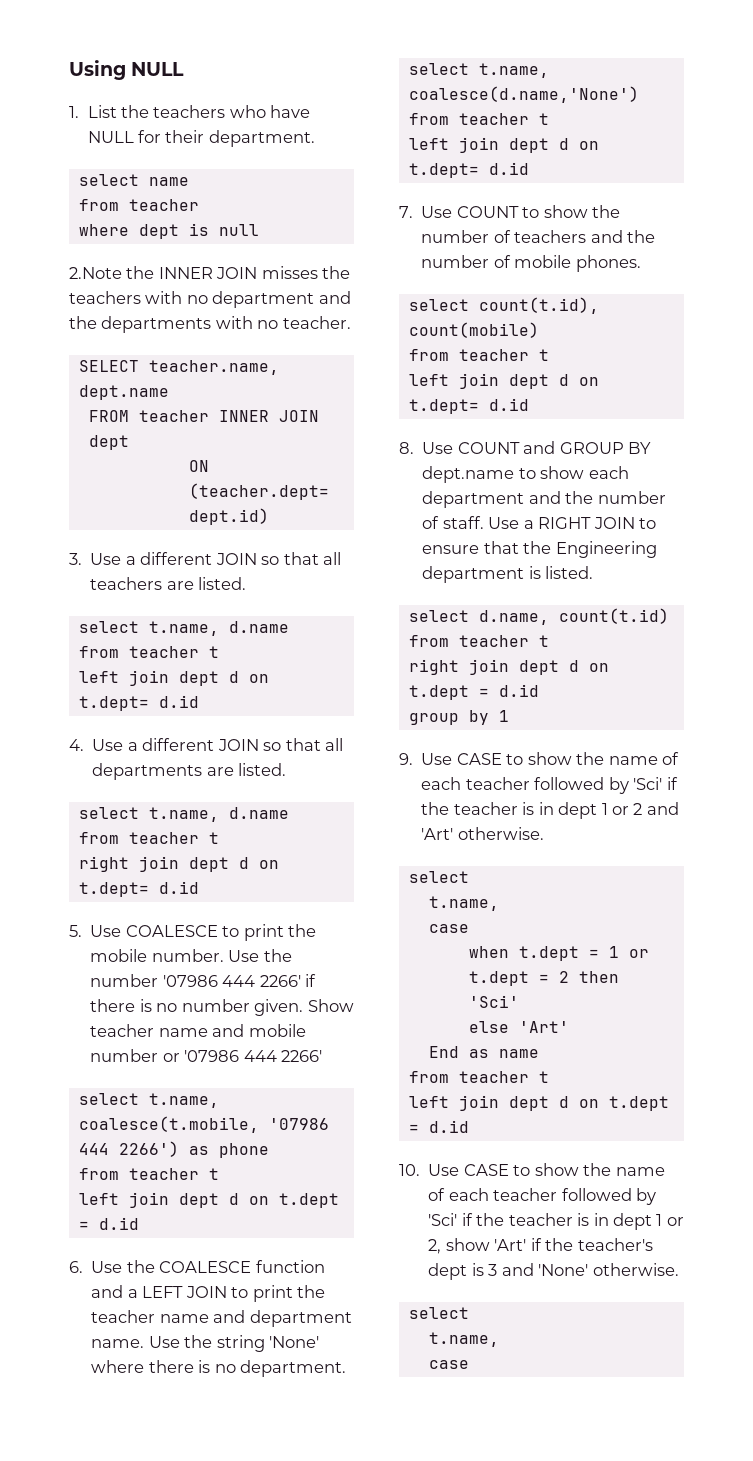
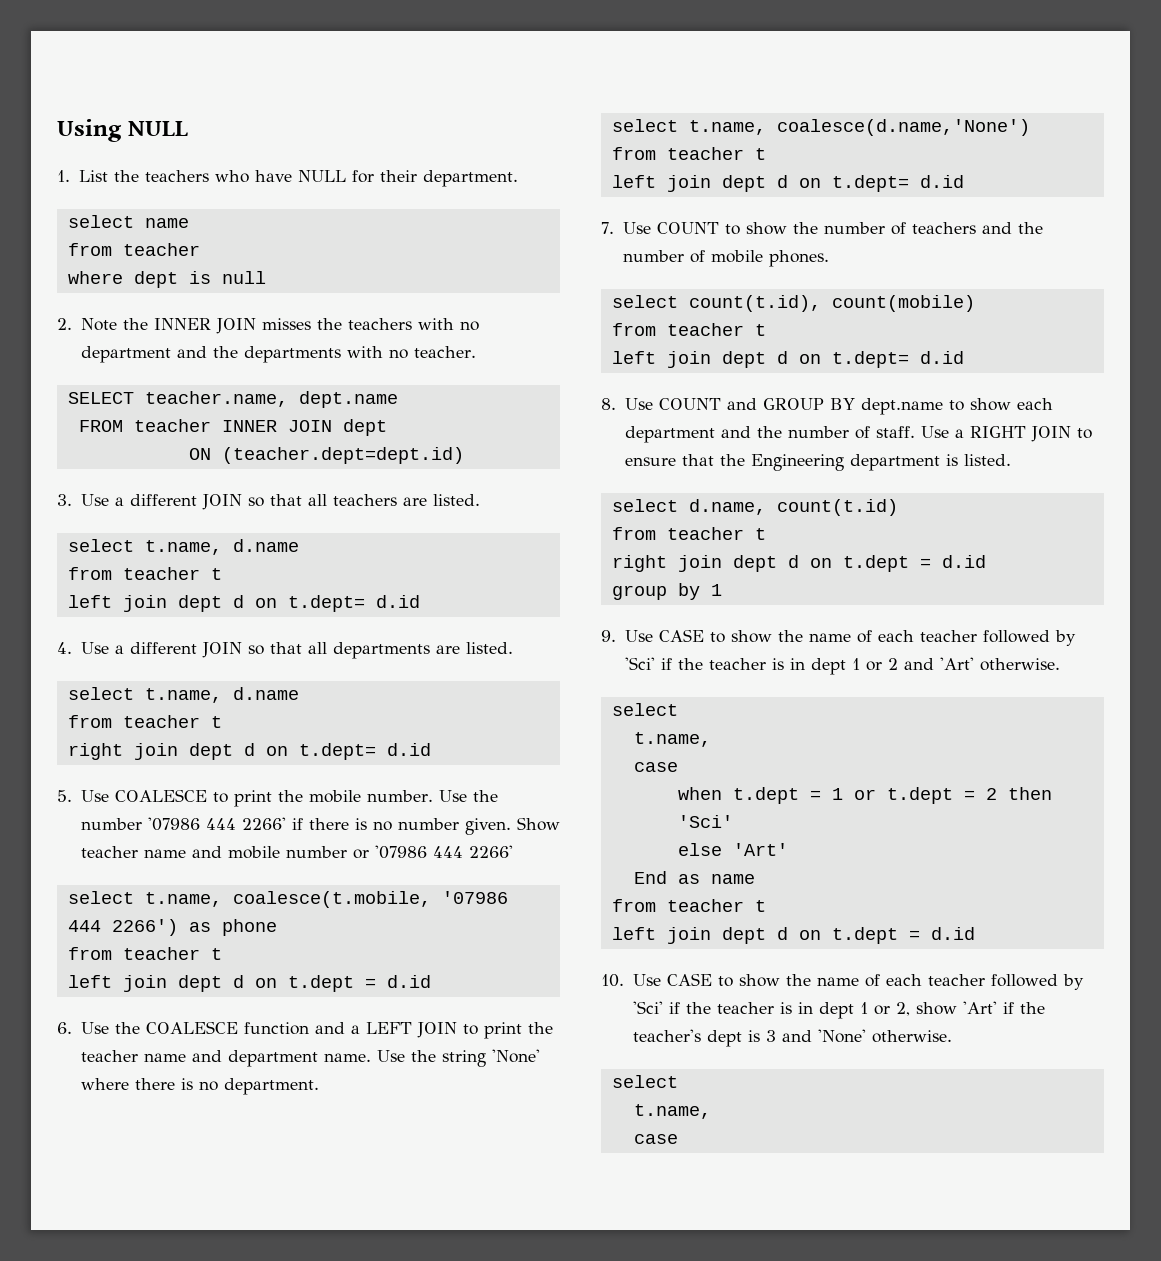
- 2.Note the INNER JOIN misses the teachers with no department and the departments with no teacher.
+ 2. Note the INNER JOIN misses the teachers with no department and the departments with no teacher.

